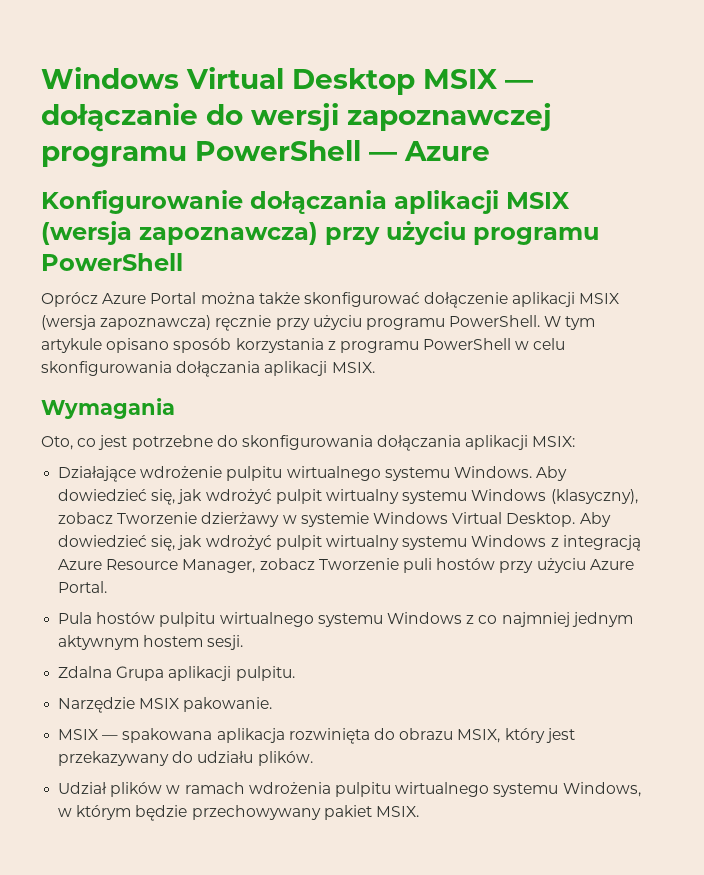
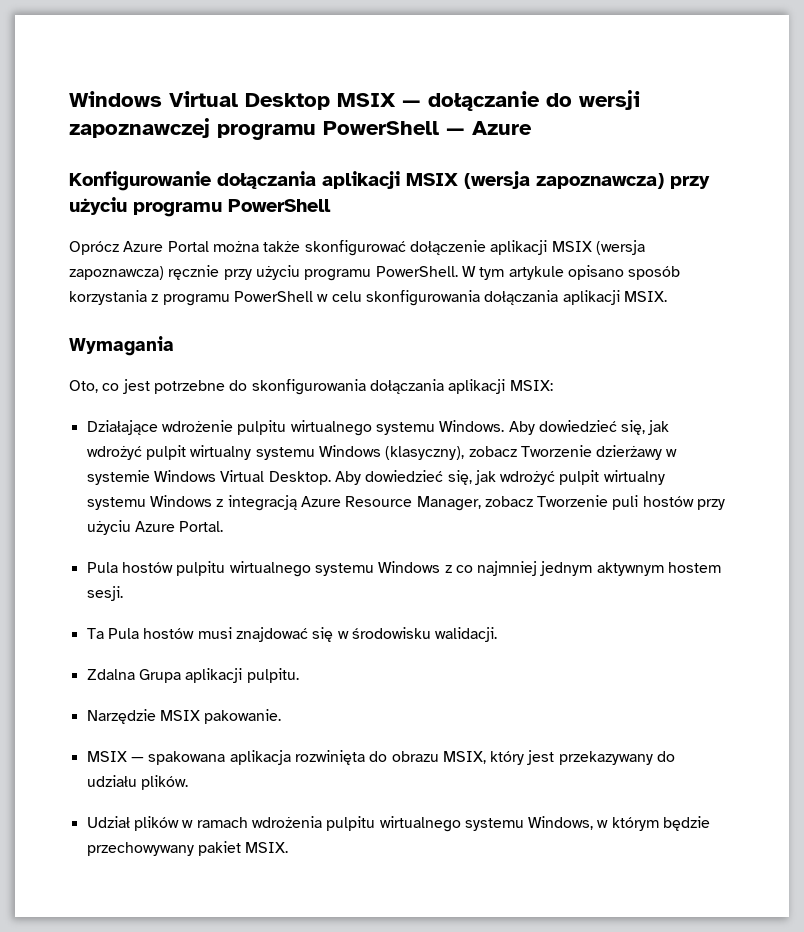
+ Ta Pula hostów musi znajdować się w środowisku walidacji.

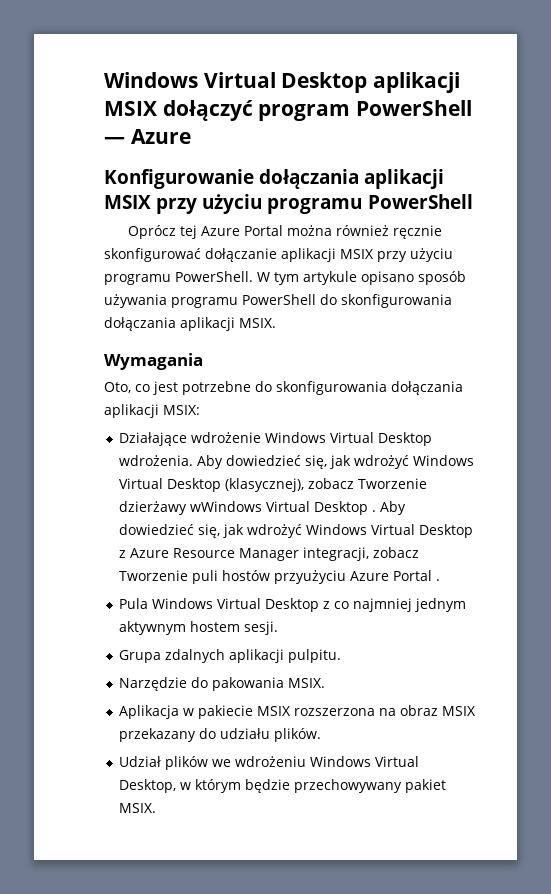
- Windows Virtual Desktop MSIX — dołączanie do wersji zapoznawczej programu PowerShell — Azure
+ Windows Virtual Desktop aplikacji MSIX dołączyć program PowerShell — Azure
- Konfigurowanie dołączania aplikacji MSIX (wersja zapoznawcza) przy użyciu programu PowerShell
+ Konfigurowanie dołączania aplikacji MSIX przy użyciu programu PowerShell
- Oprócz Azure Portal można także skonfigurować dołączenie aplikacji MSIX (wersja zapoznawcza) ręcznie przy użyciu programu PowerShell.
+ Oprócz tej Azure Portal można również ręcznie skonfigurować dołączanie aplikacji MSIX przy użyciu programu PowerShell.
- W tym artykule opisano sposób korzystania z programu PowerShell w celu skonfigurowania dołączania aplikacji MSIX.
+ W tym artykule opisano sposób używania programu PowerShell do skonfigurowania dołączania aplikacji MSIX.
- Działające wdrożenie pulpitu wirtualnego systemu Windows. Aby dowiedzieć się, jak wdrożyć pulpit wirtualny systemu Windows (klasyczny), zobacz Tworzenie dzierżawy w systemie Windows Virtual Desktop. Aby dowiedzieć się, jak wdrożyć pulpit wirtualny systemu Windows z integracją Azure Resource Manager, zobacz Tworzenie puli hostów przy użyciu Azure Portal.
- Pula hostów pulpitu wirtualnego systemu Windows z co najmniej jednym aktywnym hostem sesji.
+ Działające wdrożenie Windows Virtual Desktop wdrożenia. Aby dowiedzieć się, jak wdrożyć Windows Virtual Desktop (klasycznej), zobacz Tworzenie dzierżawy wWindows Virtual Desktop . Aby dowiedzieć się, jak wdrożyć Windows Virtual Desktop z Azure Resource Manager integracji, zobacz Tworzenie puli hostów przyużyciu Azure Portal .
+ Pula Windows Virtual Desktop z co najmniej jednym aktywnym hostem sesji.
- Ta Pula hostów musi znajdować się w środowisku walidacji.
- Zdalna Grupa aplikacji pulpitu.
- Narzędzie MSIX pakowanie.
- MSIX — spakowana aplikacja rozwinięta do obrazu MSIX, który jest przekazywany do udziału plików.
+ Grupa zdalnych aplikacji pulpitu.
+ Narzędzie do pakowania MSIX.
+ Aplikacja w pakiecie MSIX rozszerzona na obraz MSIX przekazany do udziału plików.
- Udział plików w ramach wdrożenia pulpitu wirtualnego systemu Windows, w którym będzie przechowywany pakiet MSIX.
+ Udział plików we wdrożeniu Windows Virtual Desktop, w którym będzie przechowywany pakiet MSIX.

